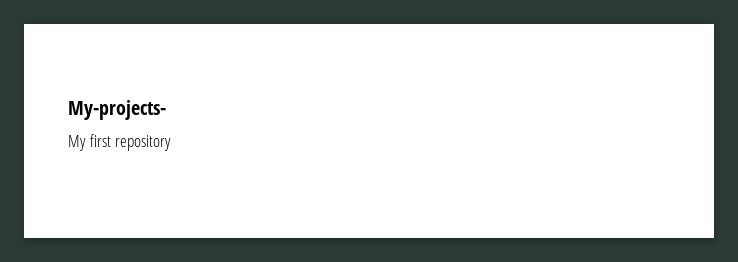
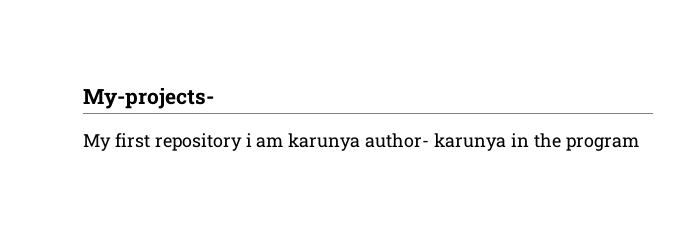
- My first repository
+ My first repository i am karunya author- karunya in the program

